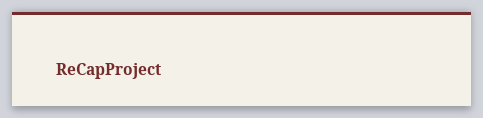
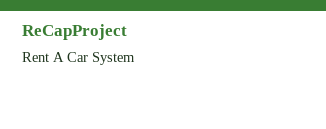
+ Rent A Car System

